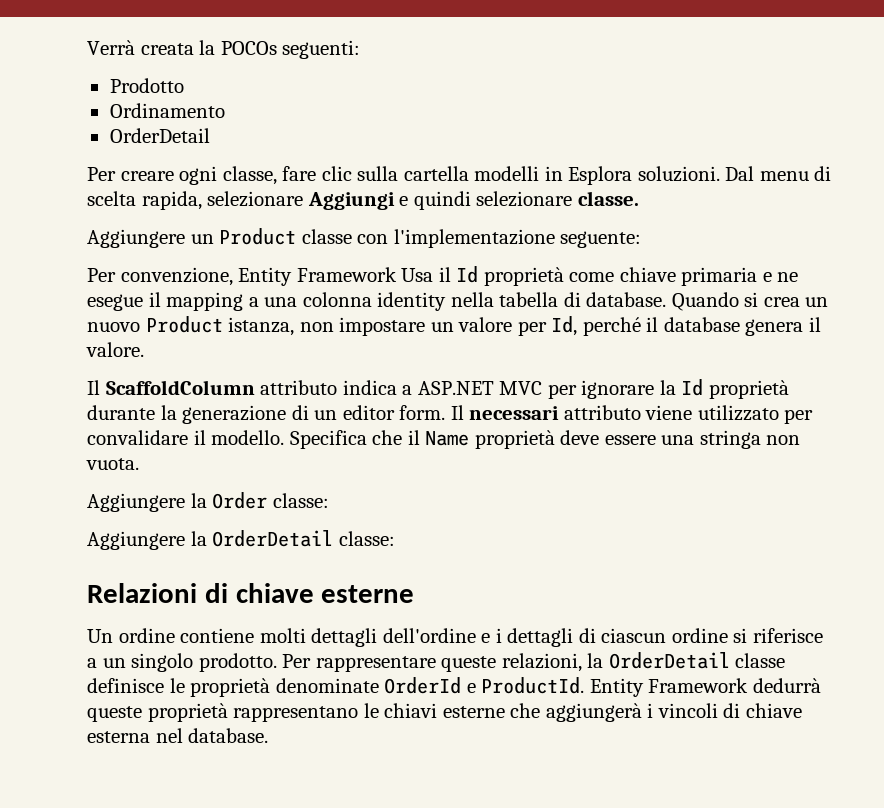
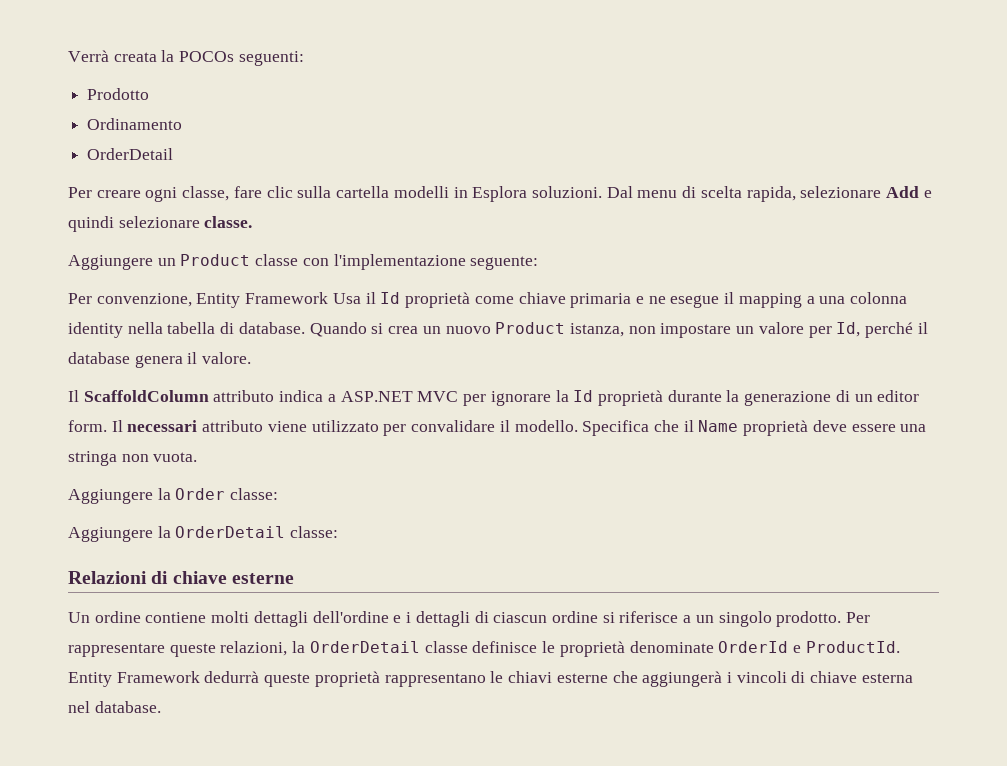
- Dal menu di scelta rapida, selezionare Aggiungi e quindi selezionare classe.
+ Dal menu di scelta rapida, selezionare Add e quindi selezionare classe.

